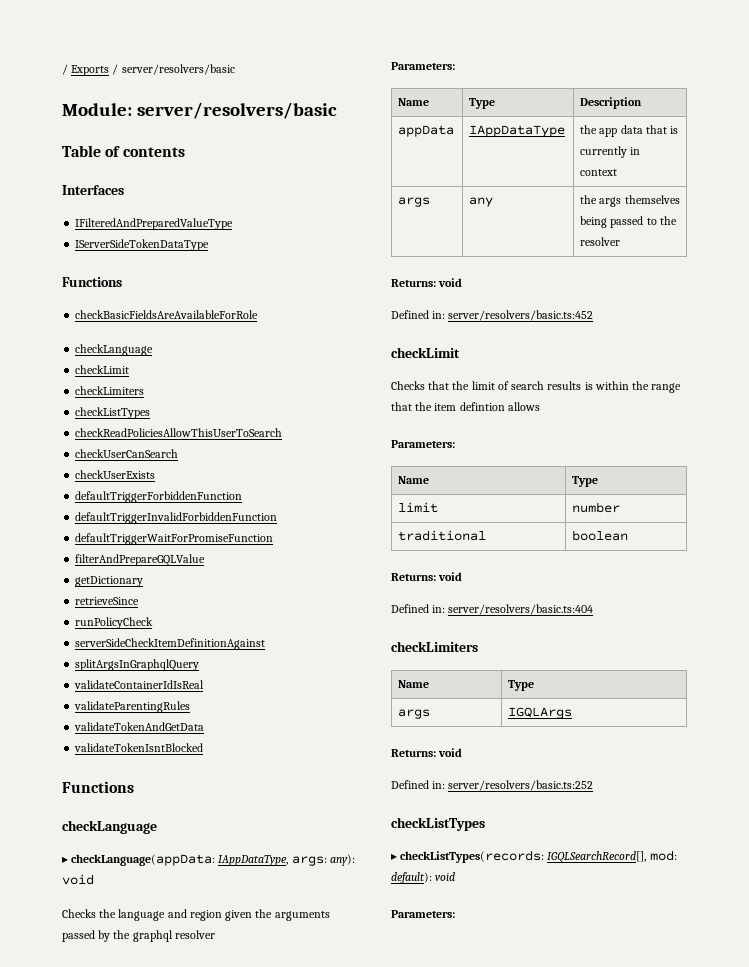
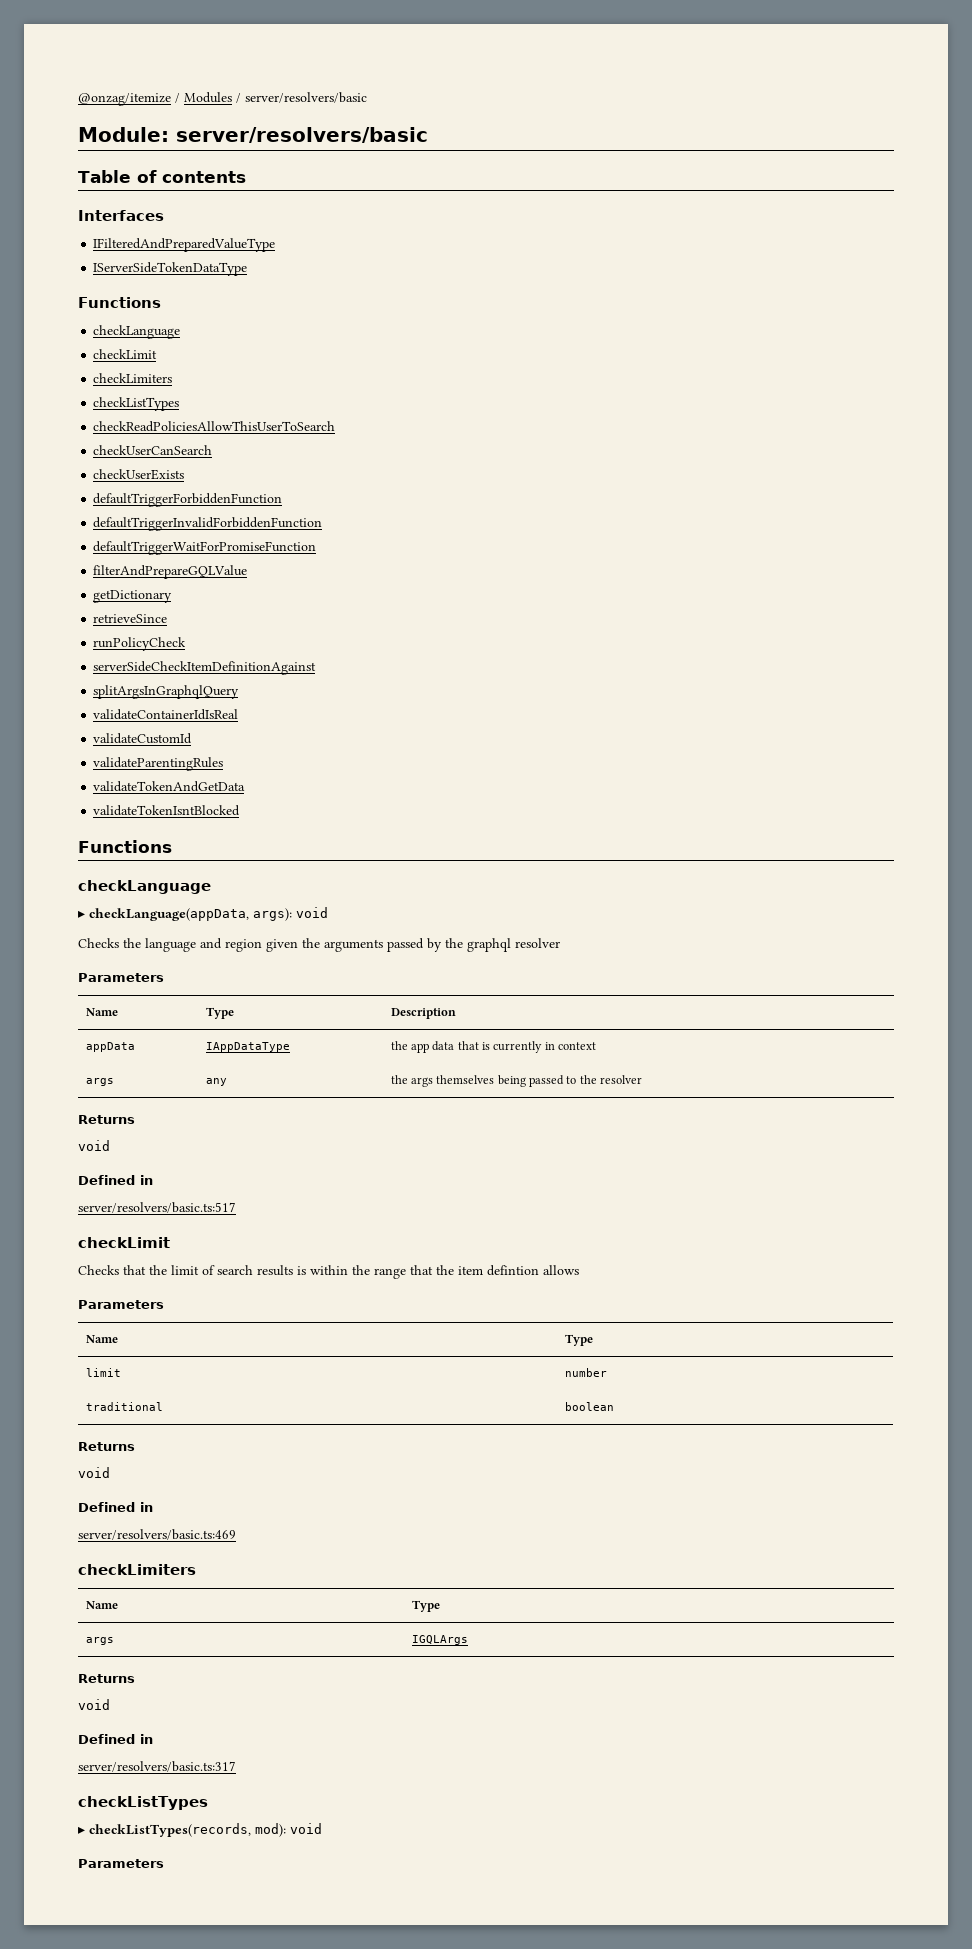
- / Exports / server/resolvers/basic
+ @onzag/itemize / Modules / server/resolvers/basic
- checkBasicFieldsAreAvailableForRole
+ validateCustomId
- ▸ checkLanguage(appData: IAppDataType, args: any): void
+ ▸ checkLanguage(appData, args): void
  Checks the language and region given the arguments passed by the graphql resolver
- Parameters:
+ Parameters
  args | any | the args themselves being passed to the resolver
- Returns: void
- Defined in: server/resolvers/basic.ts:452
+ Returns
+ void
+ Defined in
+ server/resolvers/basic.ts:517
  Checks that the limit of search results is within the range that the item defintion allows
- Parameters:
+ Parameters
  traditional | boolean
- Returns: void
- Defined in: server/resolvers/basic.ts:404
+ Returns
+ void
+ Defined in
+ server/resolvers/basic.ts:469
  args | IGQLArgs
- Returns: void
- Defined in: server/resolvers/basic.ts:252
+ Returns
+ void
+ Defined in
+ server/resolvers/basic.ts:317
- ▸ checkListTypes(records: IGQLSearchRecord[], mod: default): void
- Parameters:
+ ▸ checkListTypes(records, mod): void
+ Parameters

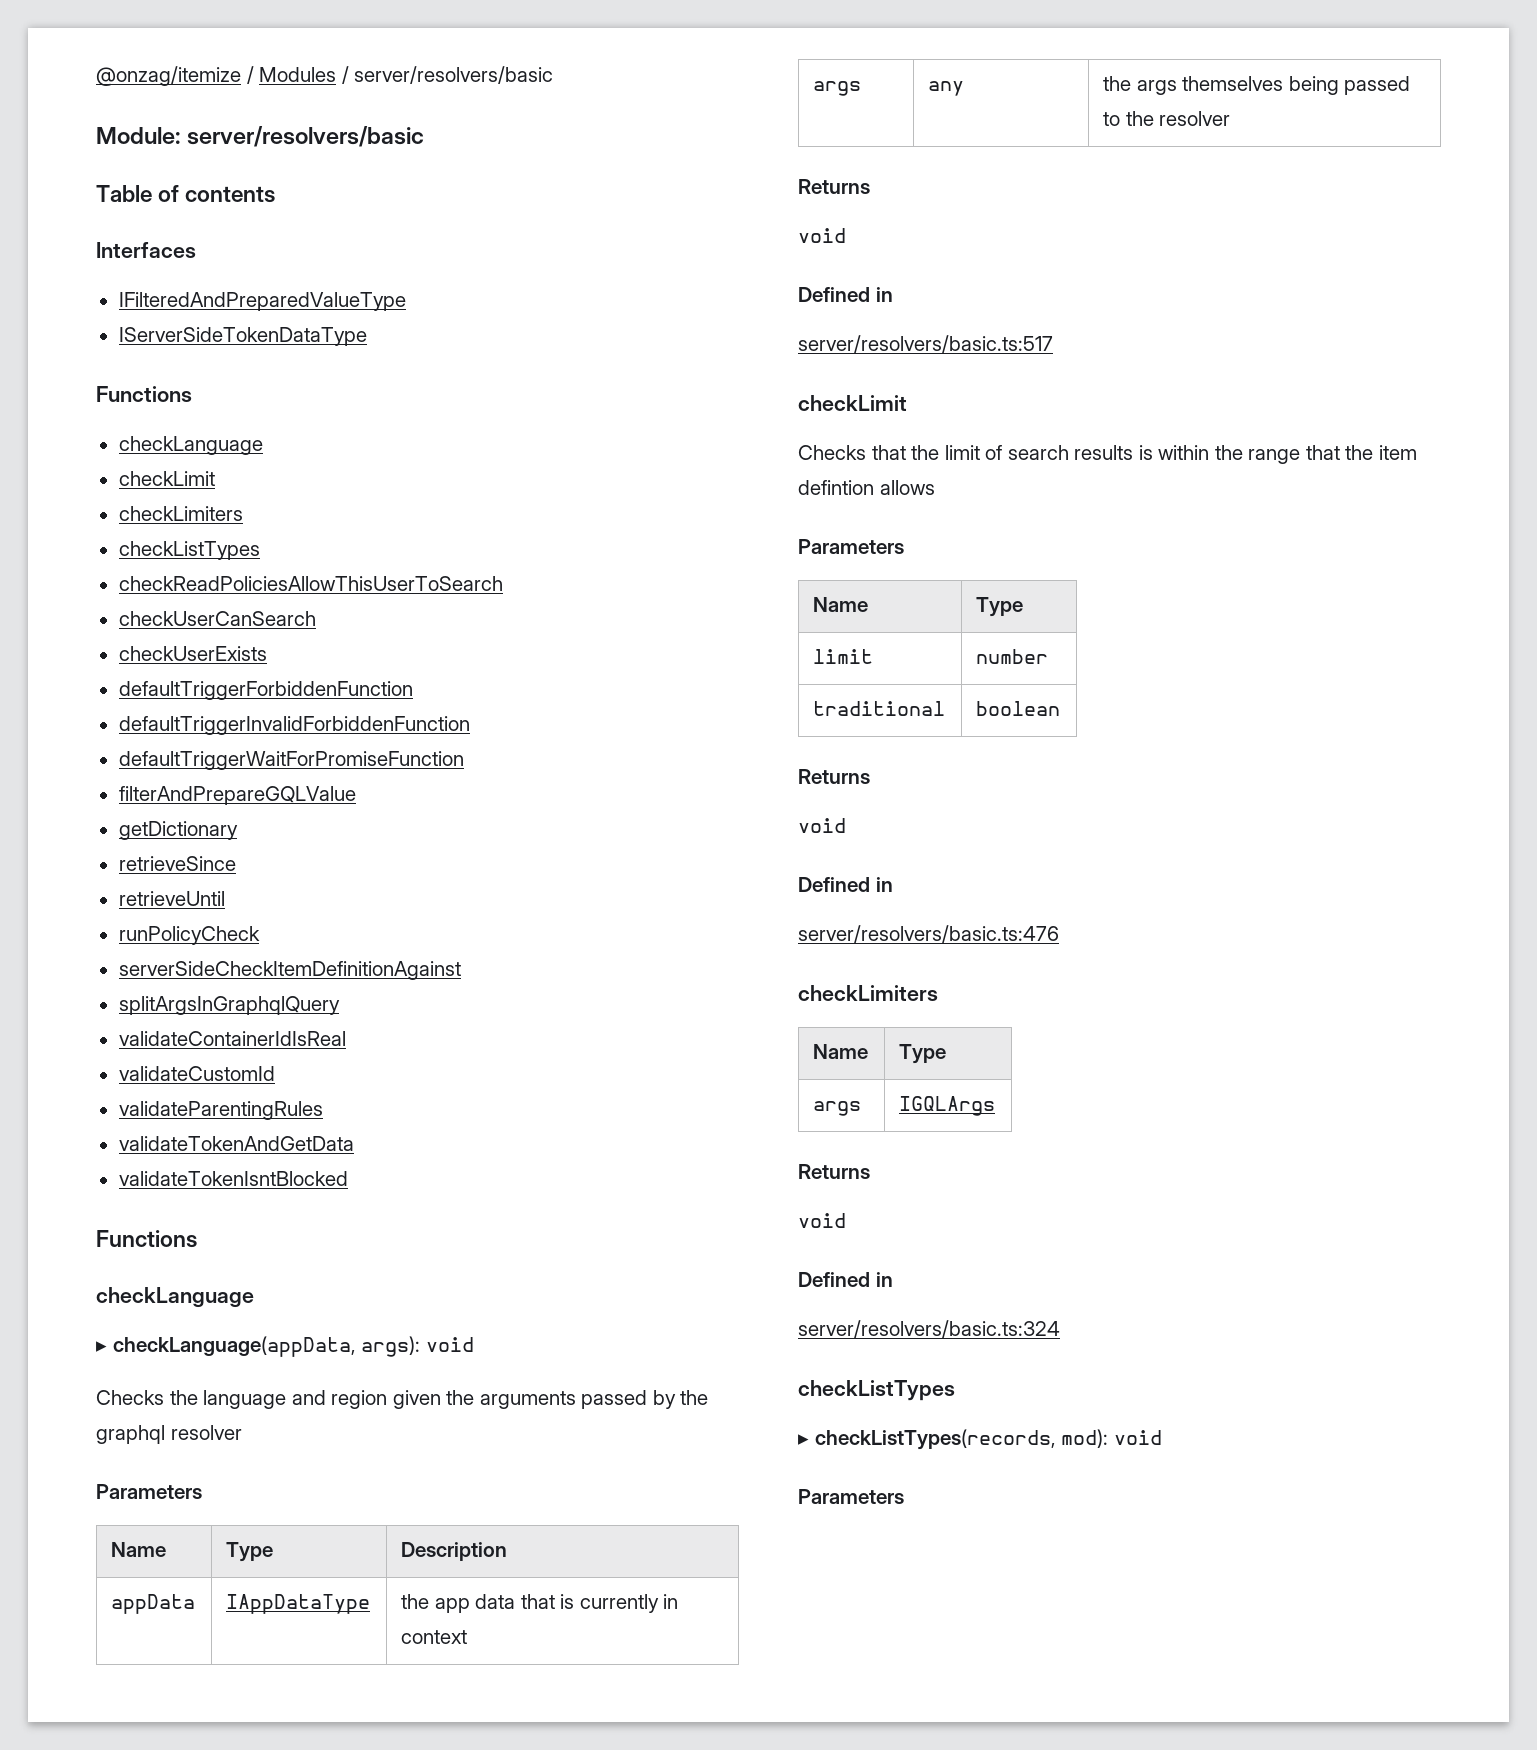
+ retrieveUntil
- server/resolvers/basic.ts:469
+ server/resolvers/basic.ts:476
- server/resolvers/basic.ts:317
+ server/resolvers/basic.ts:324

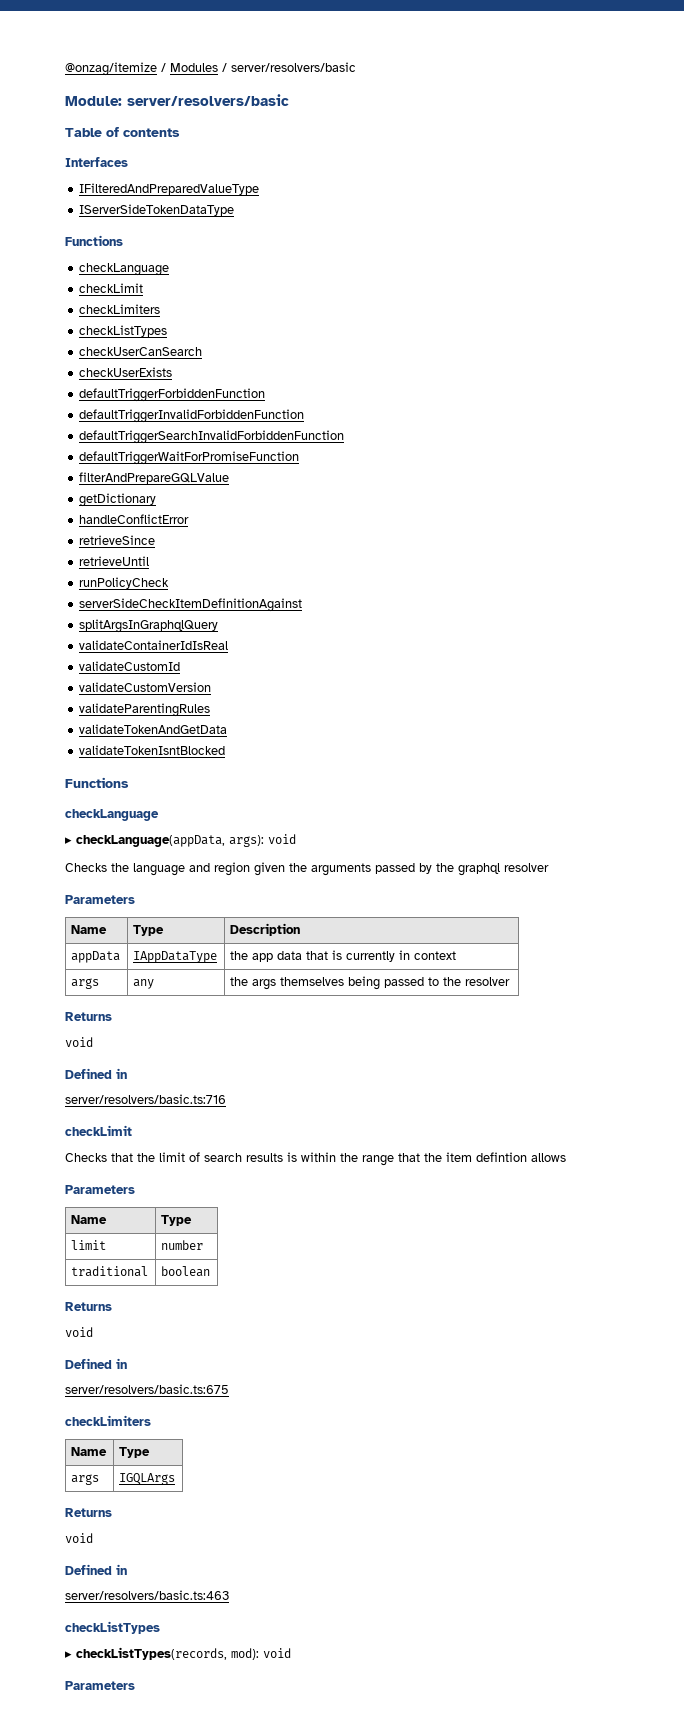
- checkReadPoliciesAllowThisUserToSearch
+ defaultTriggerSearchInvalidForbiddenFunction
+ handleConflictError
+ validateCustomVersion
- server/resolvers/basic.ts:517
+ server/resolvers/basic.ts:716
- server/resolvers/basic.ts:476
+ server/resolvers/basic.ts:675
- server/resolvers/basic.ts:324
+ server/resolvers/basic.ts:463

